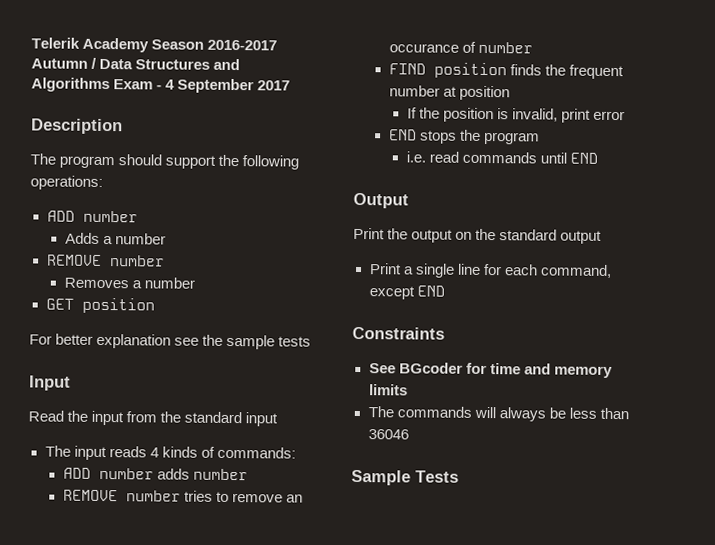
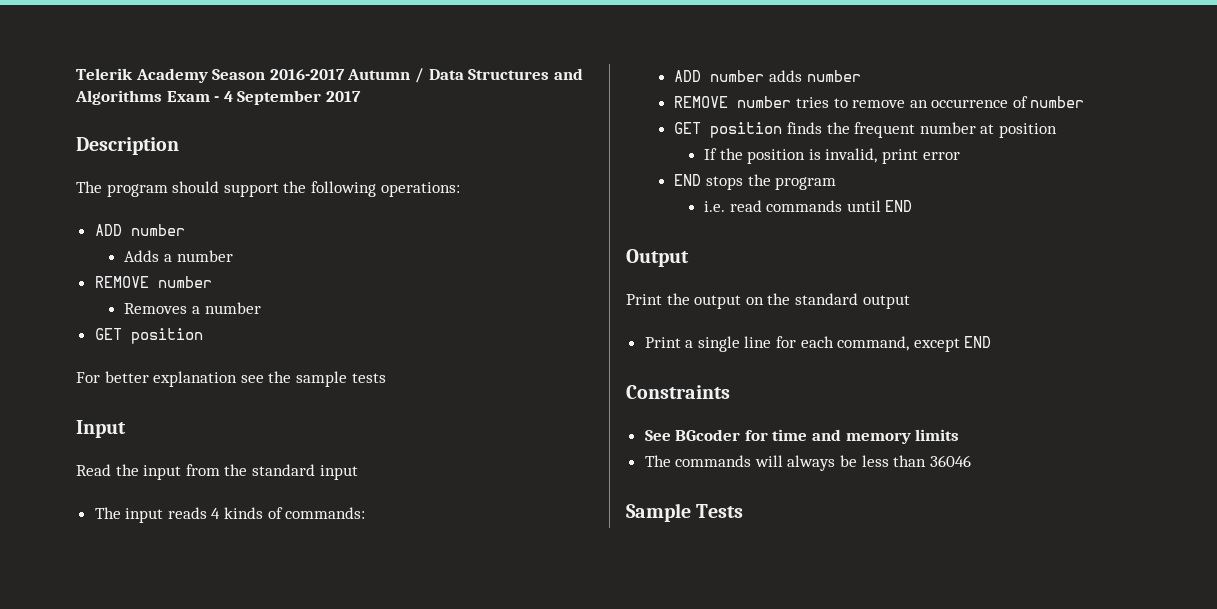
- REMOVE number tries to remove an occurance of number
+ REMOVE number tries to remove an occurrence of number
- FIND position finds the frequent number at position
+ GET position finds the frequent number at position

